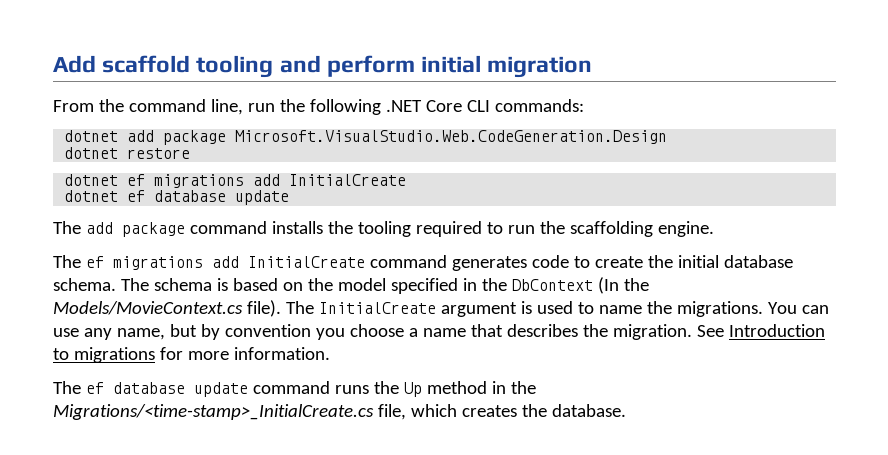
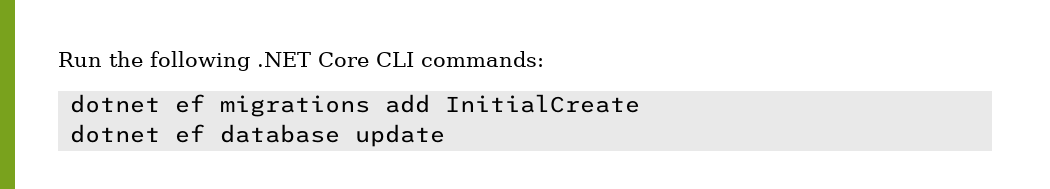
- Add scaffold tooling and perform initial migration
- From the command line, run the following .NET Core CLI commands:
+ Run the following .NET Core CLI commands:
- dotnet add package Microsoft.VisualStudio.Web.CodeGeneration.Design
- dotnet restore
- The add package command installs the tooling required to run the scaffolding engine.
- The ef migrations add InitialCreate command generates code to create the initial database schema. The schema is based on the model specified in the DbContext (In the Models/MovieContext.cs file). The InitialCreate argument is used to name the migrations. You can use any name, but by convention you choose a name that describes the migration. See Introduction to migrations for more information.
- The ef database update command runs the Up method in the Migrations/<time-stamp>_InitialCreate.cs file, which creates the database.

